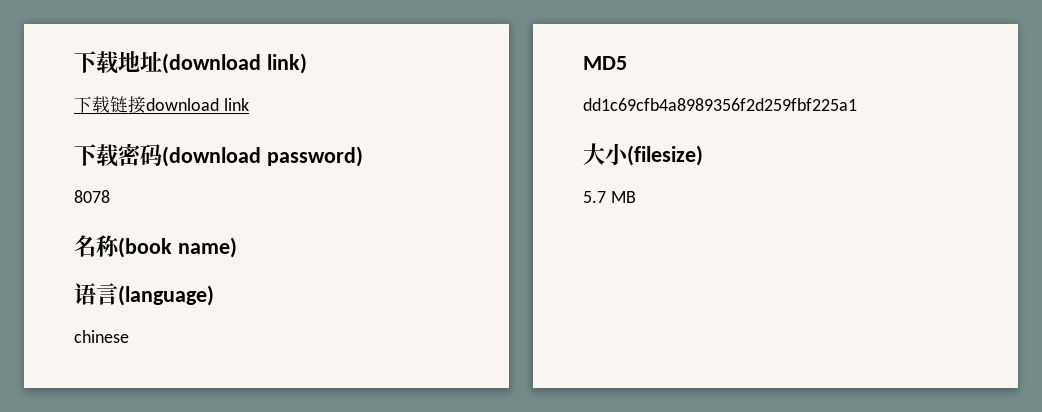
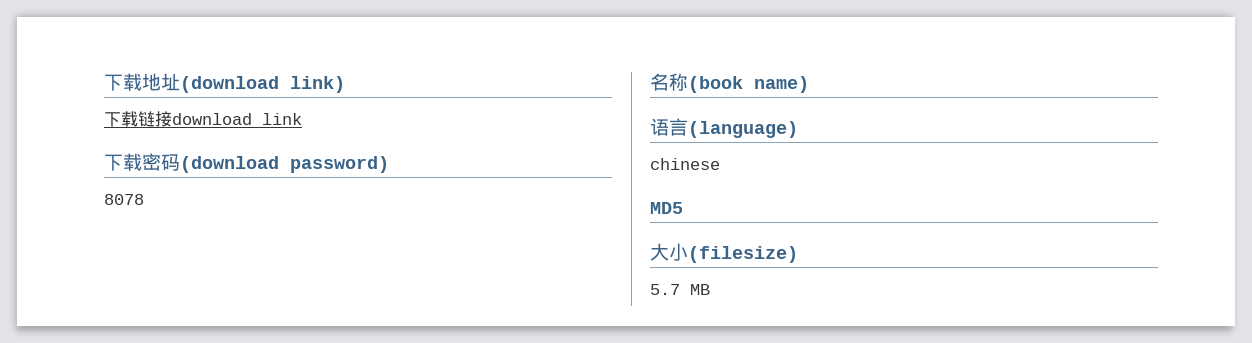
- dd1c69cfb4a8989356f2d259fbf225a1

